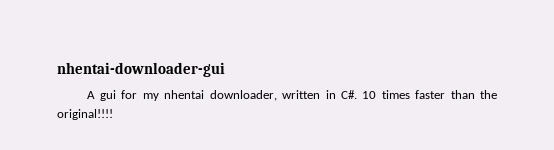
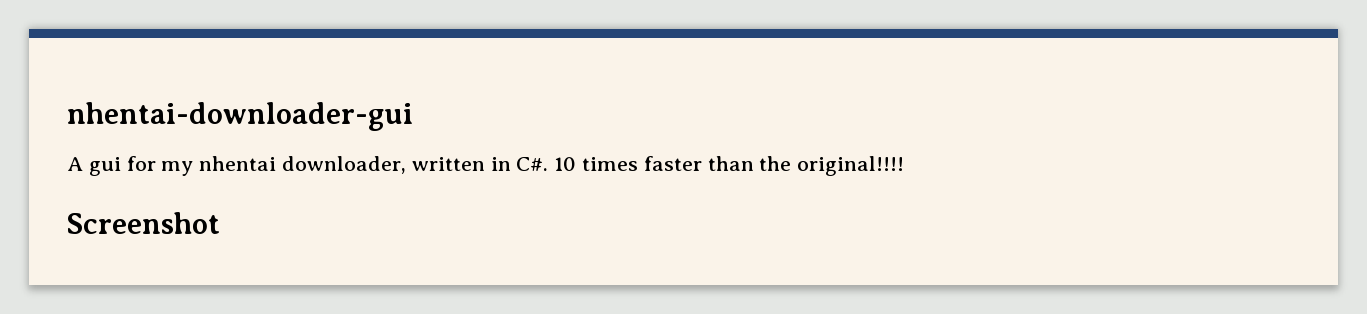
+ Screenshot

